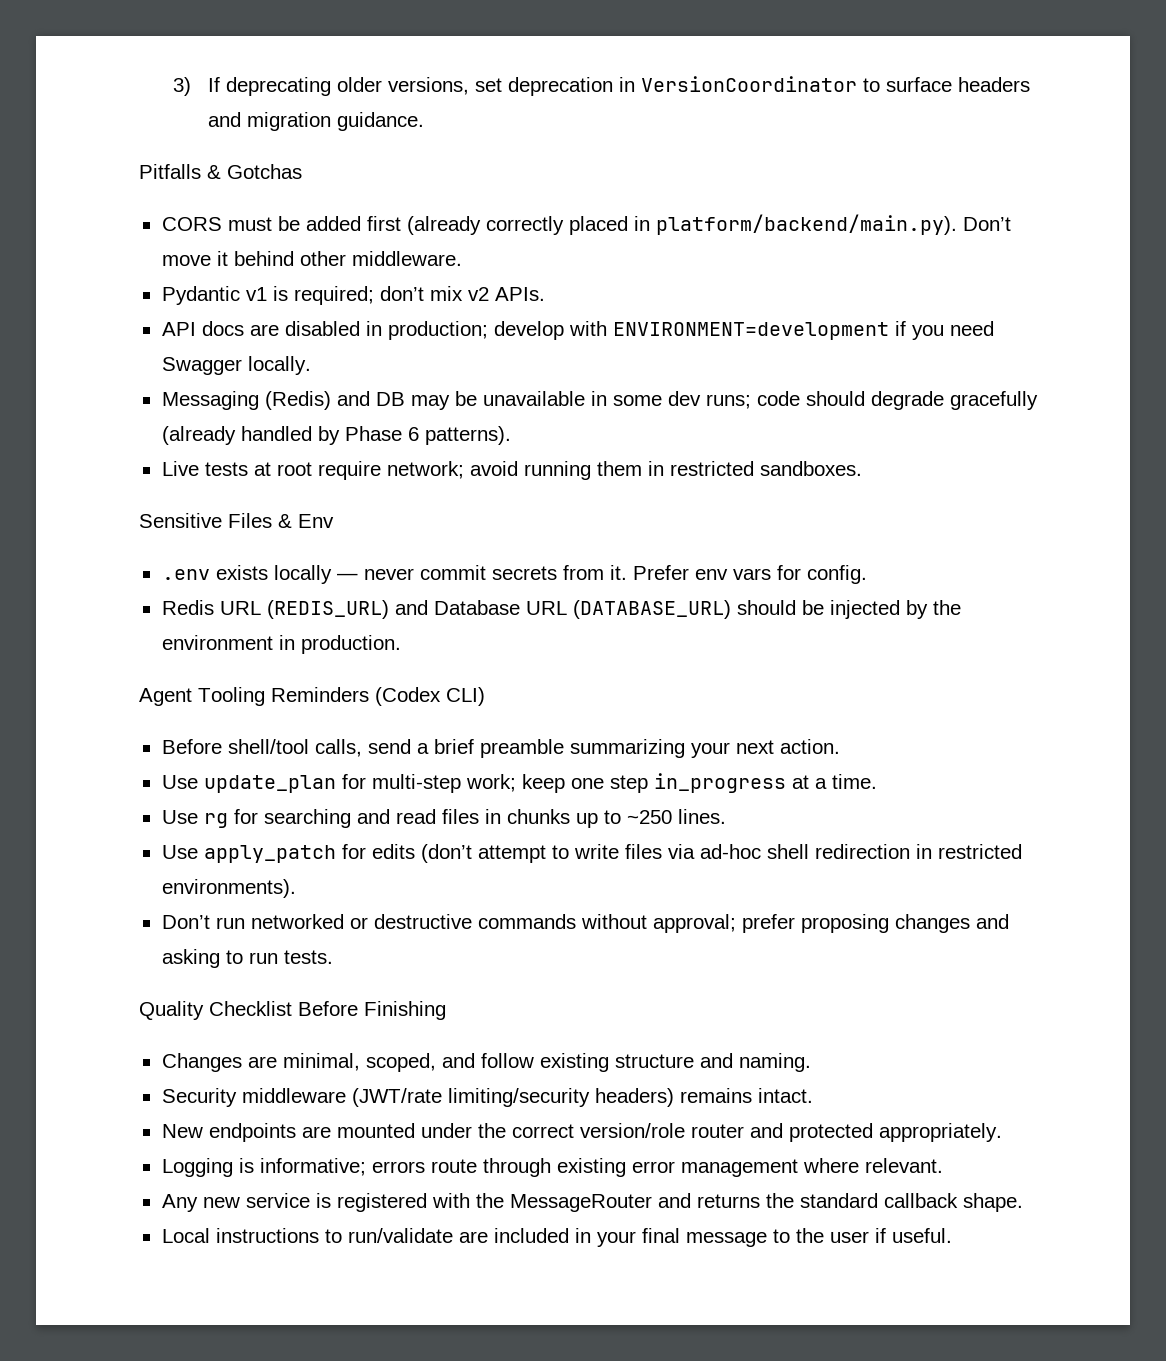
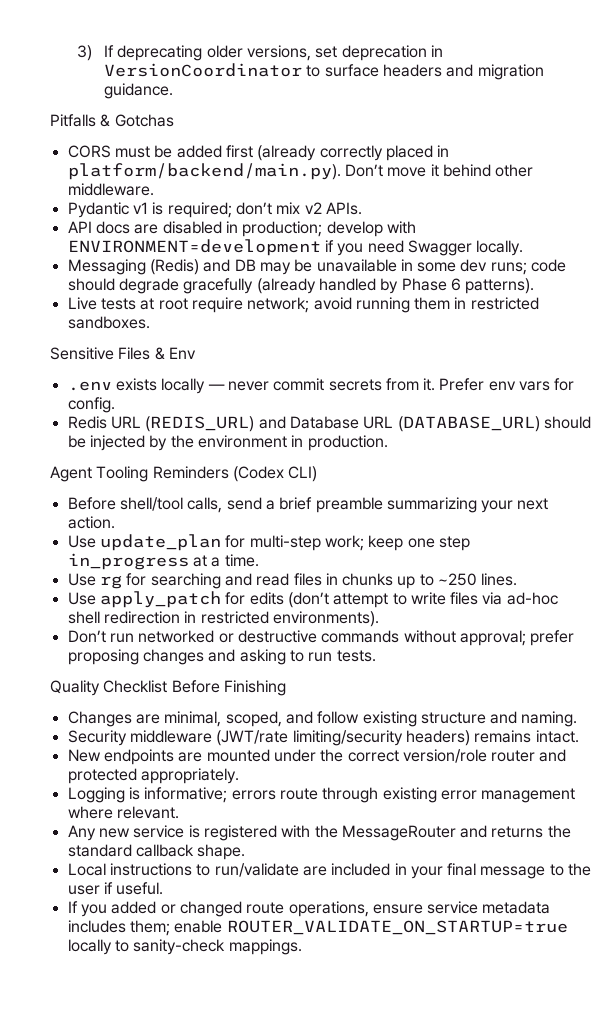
+ If you added or changed route operations, ensure service metadata includes them; enable ROUTER_VALIDATE_ON_STARTUP=true locally to sanity-check mappings.

